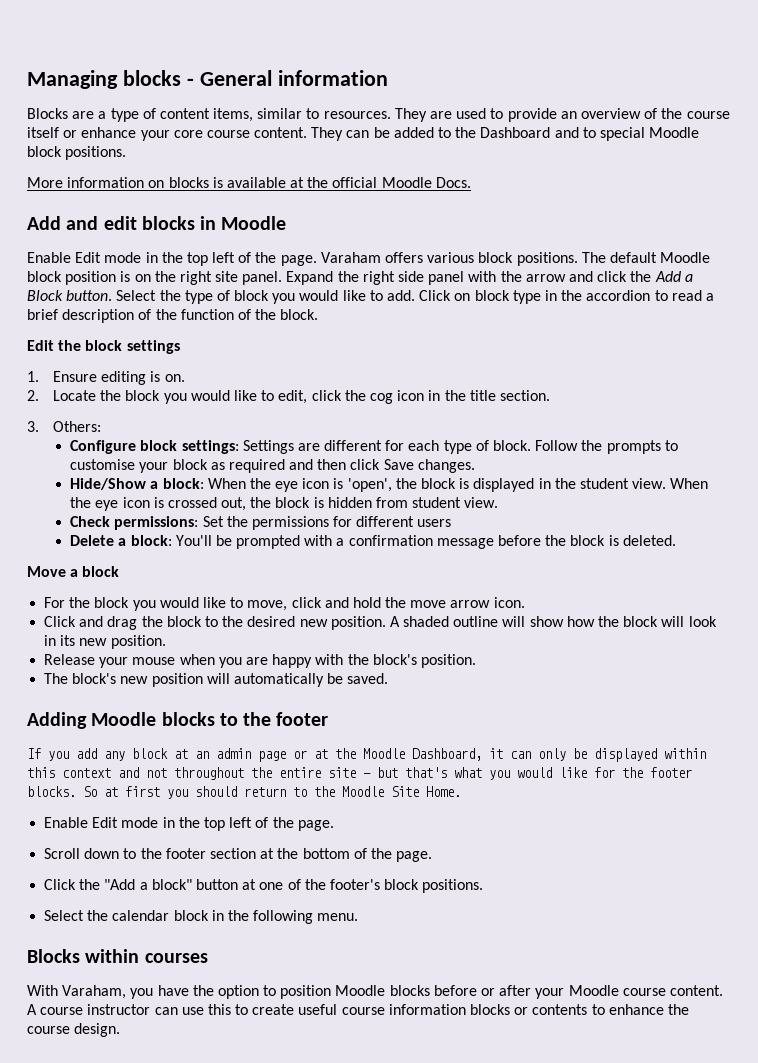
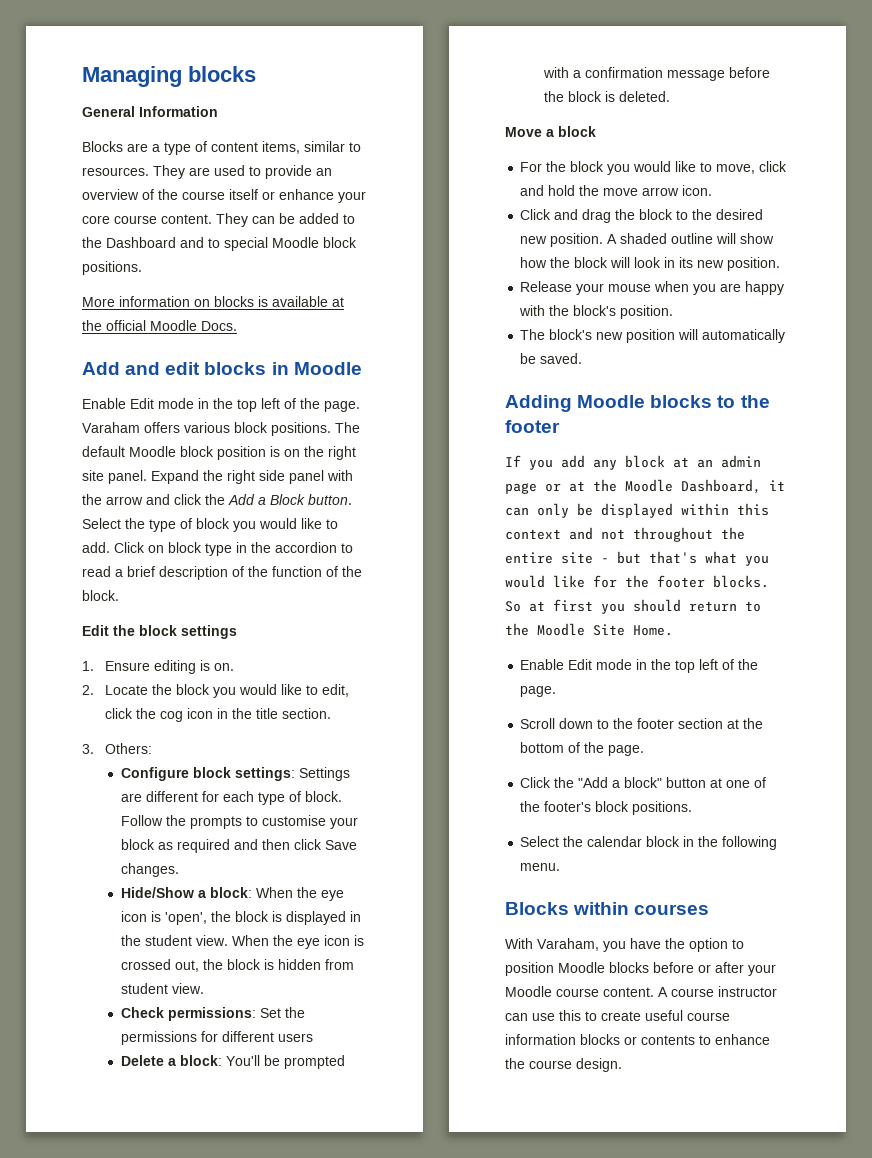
- Managing blocks - General information
+ Managing blocks
+ General Information

